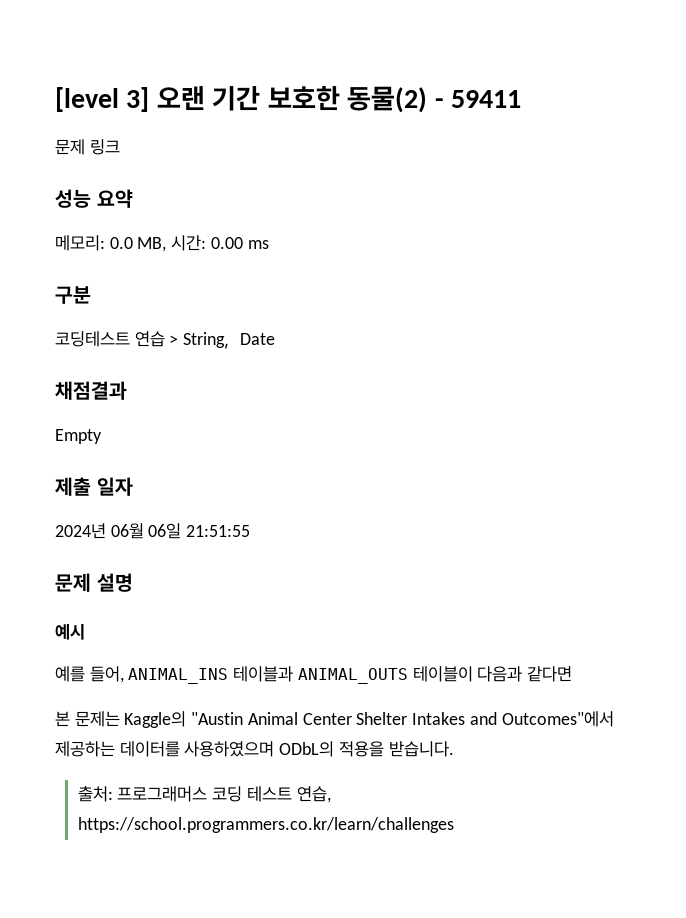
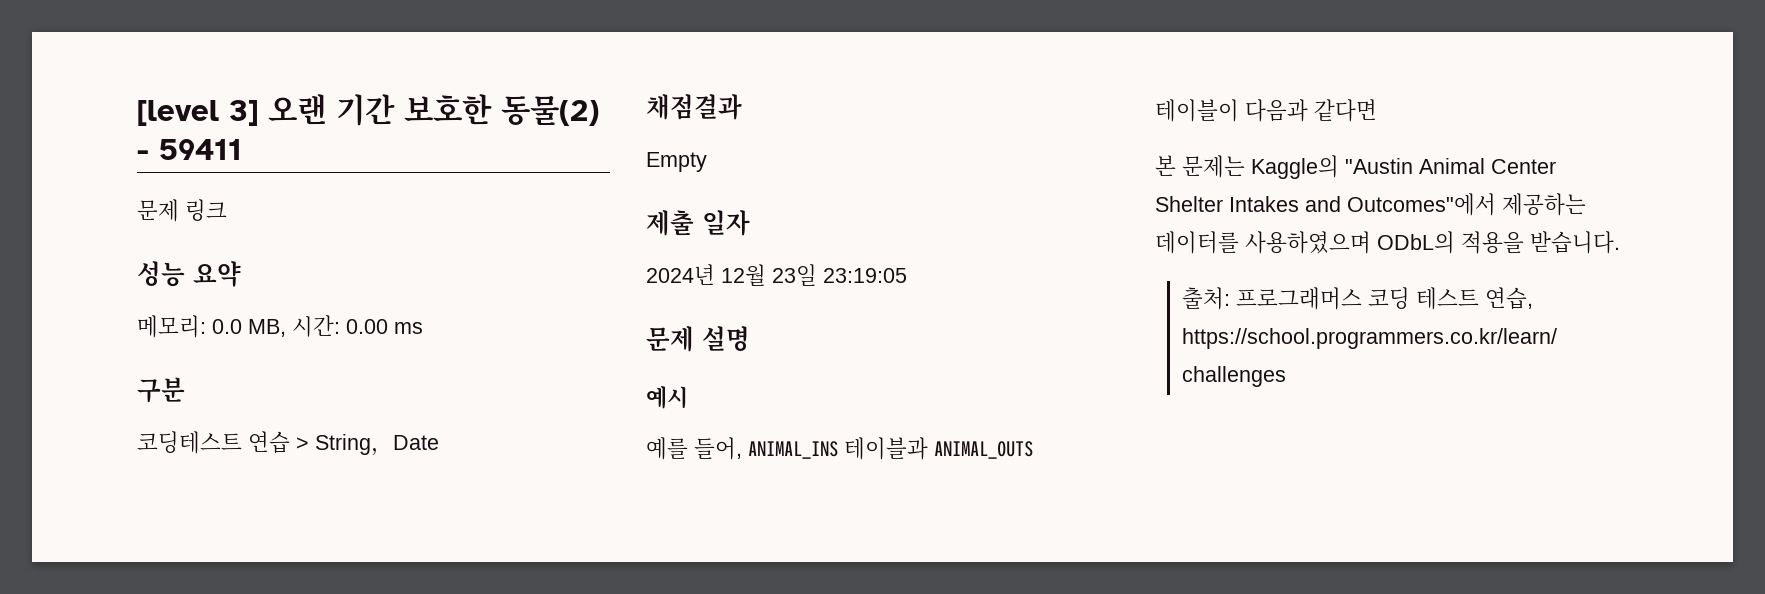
- 2024년 06월 06일 21:51:55
+ 2024년 12월 23일 23:19:05

